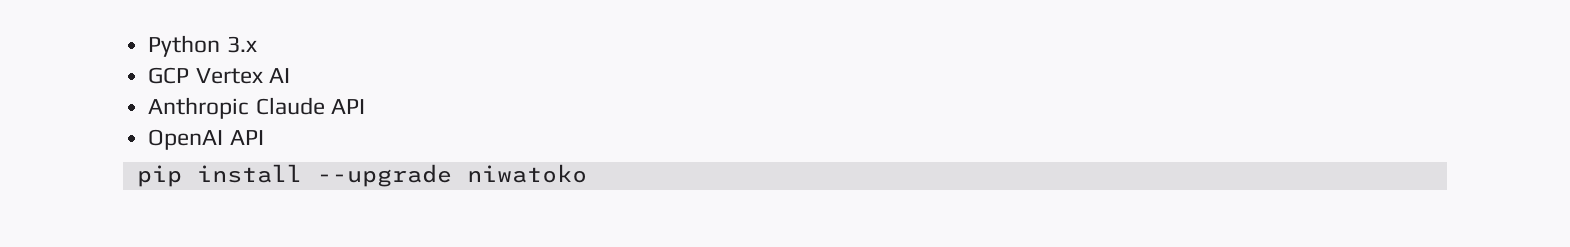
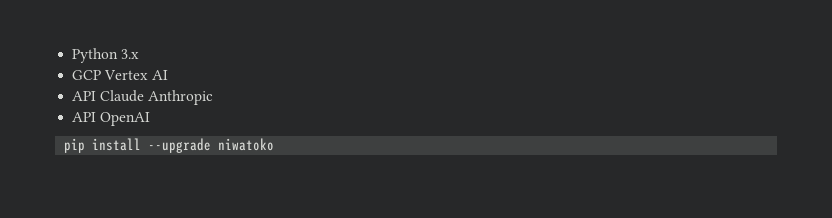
- Anthropic Claude API
- OpenAI API
+ API Claude Anthropic
+ API OpenAI

